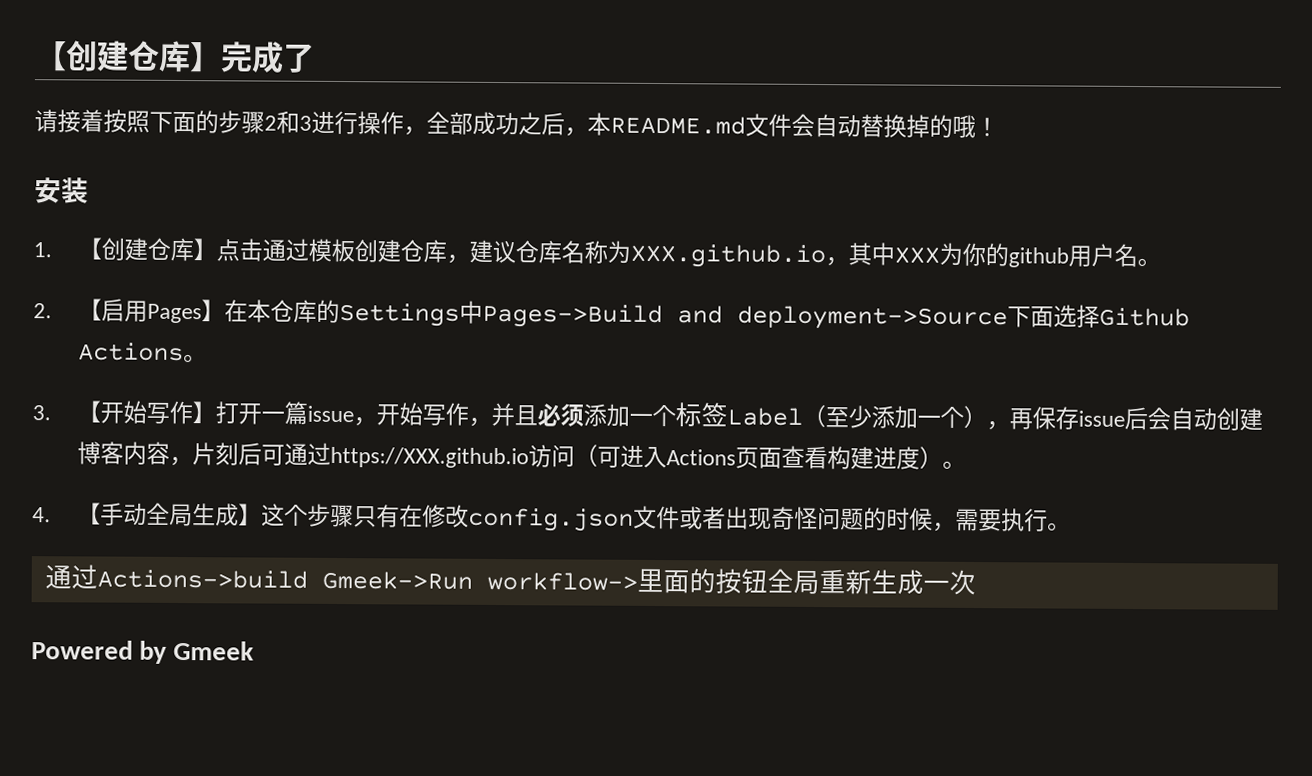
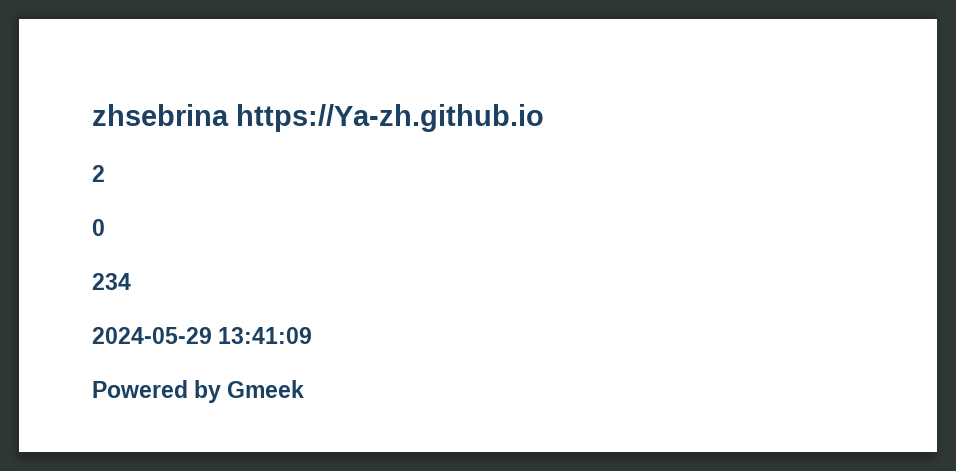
- 【创建仓库】完成了
- 请接着按照下面的步骤2和3进行操作，全部成功之后，本README.md文件会自动替换掉的哦！
- 安装
- 1.【创建仓库】点击通过模板创建仓库，建议仓库名称为XXX.github.io，其中XXX为你的github用户名。
- 2.【启用Pages】在本仓库的Settings中Pages->Build and deployment->Source下面选择Github Actions。
- 3.【开始写作】打开一篇issue，开始写作，并且必须添加一个标签Label（至少添加一个），再保存issue后会自动创建博客内容，片刻后可通过https://XXX.github.io访问（可进入Actions页面查看构建进度）。
- 4.【手动全局生成】这个步骤只有在修改config.json文件或者出现奇怪问题的时候，需要执行。
- 通过Actions->build Gmeek->Run workflow->里面的按钮全局重新生成一次
+ zhsebrina https://Ya-zh.github.io
+ 2
+ 0
+ 234
+ 2024-05-29 13:41:09

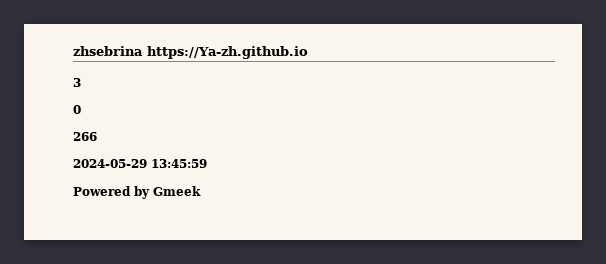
- 2
+ 3
- 234
+ 266
- 2024-05-29 13:41:09
+ 2024-05-29 13:45:59

